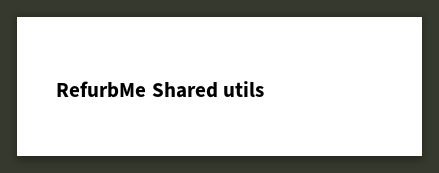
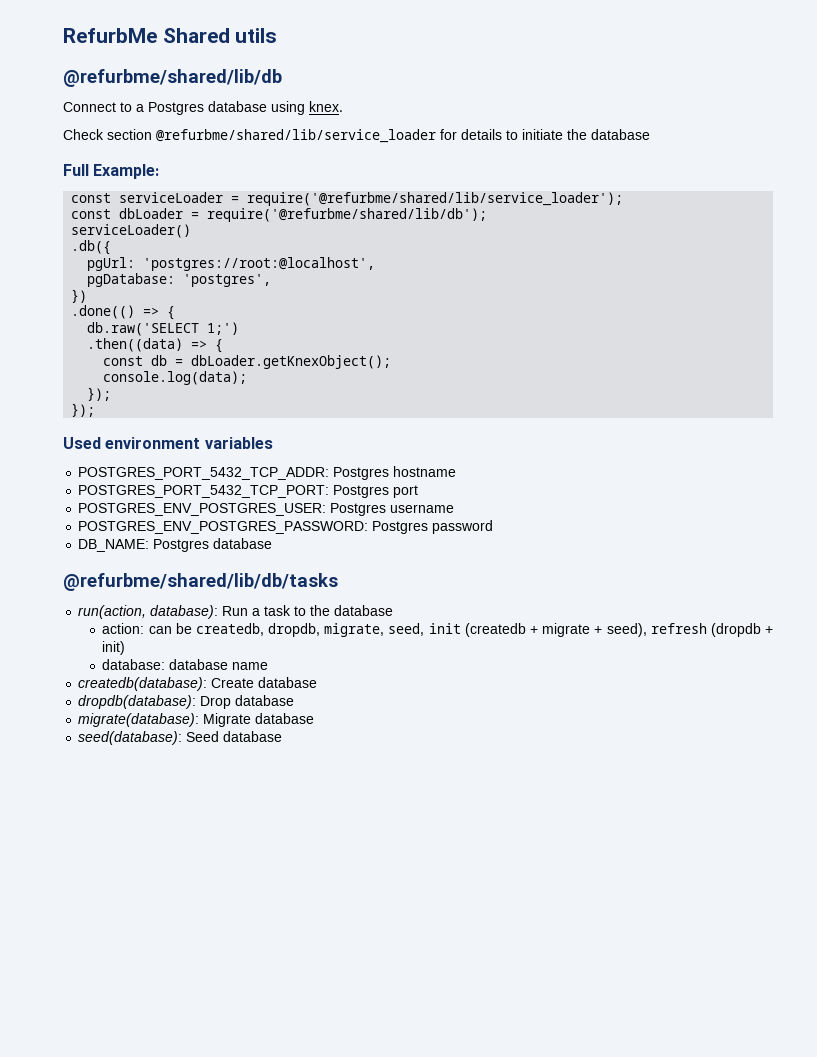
+ @refurbme/shared/lib/db
+ Connect to a Postgres database using knex.
+ Check section @refurbme/shared/lib/service_loader for details to initiate the database
+ Full Example:
+ const serviceLoader = require('@refurbme/shared/lib/service_loader');
+ const dbLoader = require('@refurbme/shared/lib/db');
+ serviceLoader()
+ .db({
+ pgUrl: 'postgres://root:@localhost',
+ pgDatabase: 'postgres',
+ })
+ .done(() => {
+ db.raw('SELECT 1;')
+ .then((data) => {
+ const db = dbLoader.getKnexObject();
+ console.log(data);
+ });
+ });
+ Used environment variables
+ POSTGRES_PORT_5432_TCP_ADDR: Postgres hostname
+ POSTGRES_PORT_5432_TCP_PORT: Postgres port
+ POSTGRES_ENV_POSTGRES_USER: Postgres username
+ POSTGRES_ENV_POSTGRES_PASSWORD: Postgres password
+ DB_NAME: Postgres database
+ @refurbme/shared/lib/db/tasks
+ run(action, database): Run a task to the database
+ action: can be createdb, dropdb, migrate, seed, init (createdb + migrate + seed), refresh (dropdb + init)
+ database: database name
+ createdb(database): Create database
+ dropdb(database): Drop database
+ migrate(database): Migrate database
+ seed(database): Seed database

